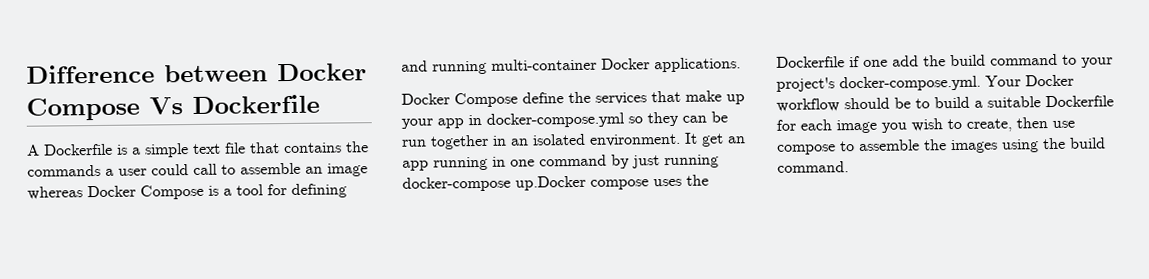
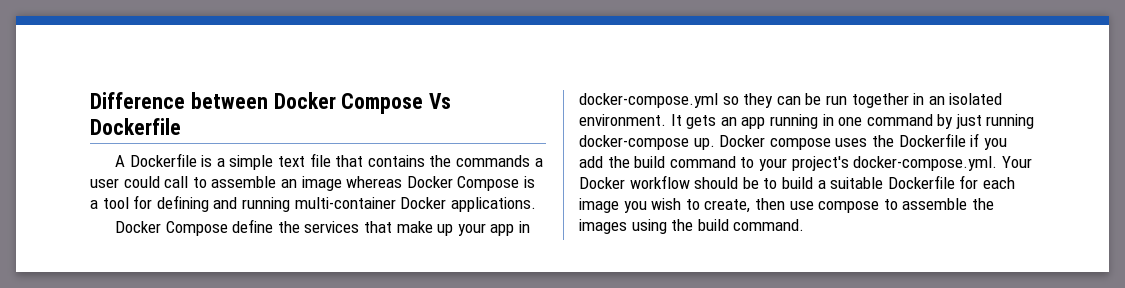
- It get an app running in one command by just running docker-compose up.Docker compose uses the Dockerfile if one add the build command to your project's docker-compose.yml. Your Docker workflow should be to build a suitable Dockerfile for each image you wish to create, then use compose to assemble the images using the build command.
+ It gets an app running in one command by just running docker-compose up. Docker compose uses the Dockerfile if you add the build command to your project's docker-compose.yml. Your Docker workflow should be to build a suitable Dockerfile for each image you wish to create, then use compose to assemble the images using the build command.

